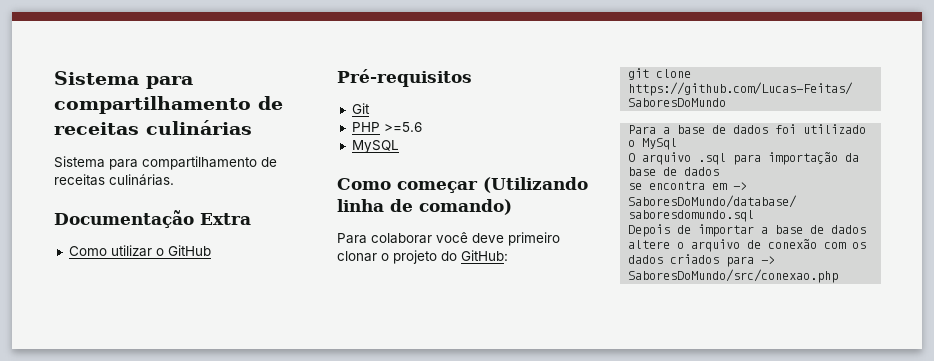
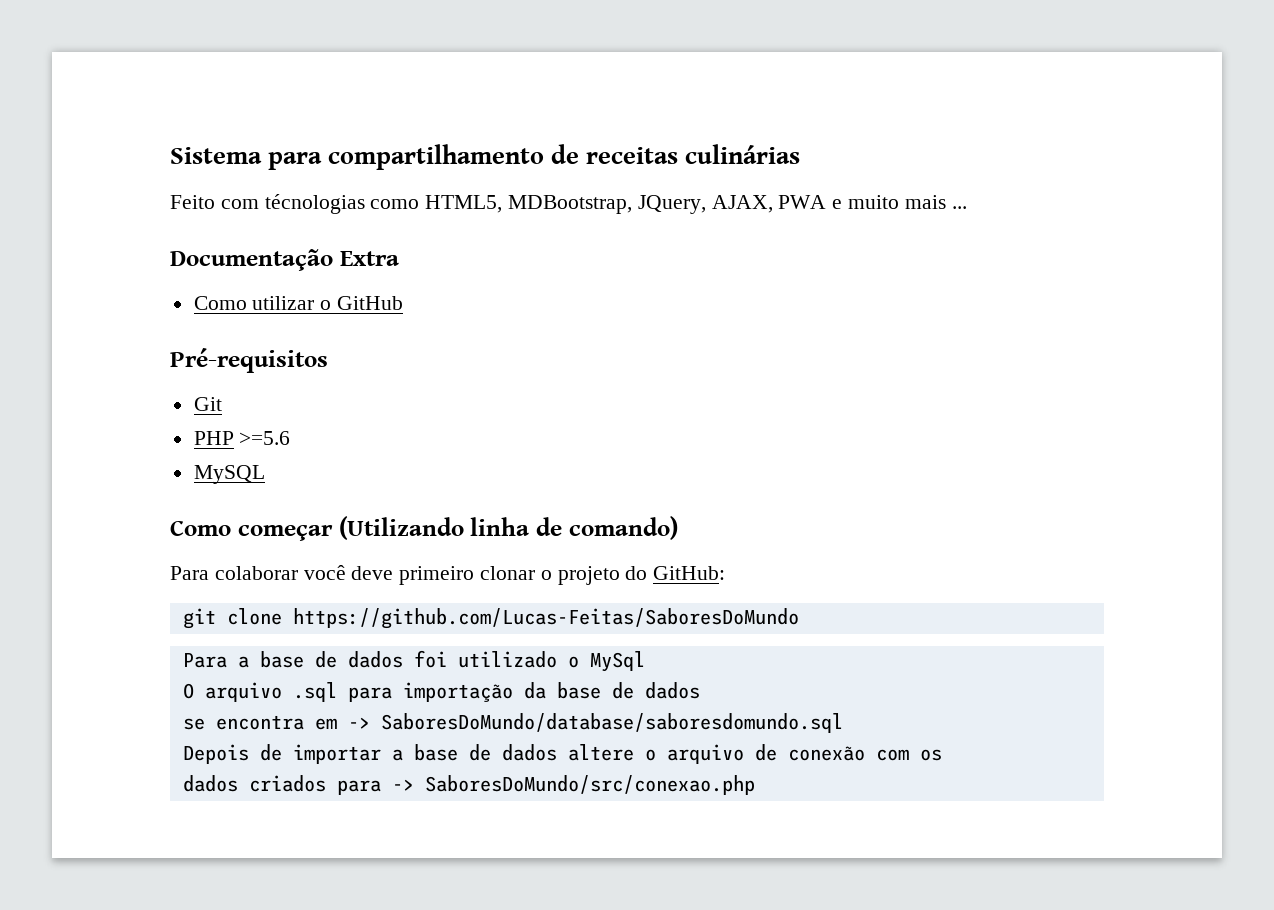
- Sistema para compartilhamento de receitas culinárias.
+ Feito com técnologias como HTML5, MDBootstrap, JQuery, AJAX, PWA e muito mais ...

